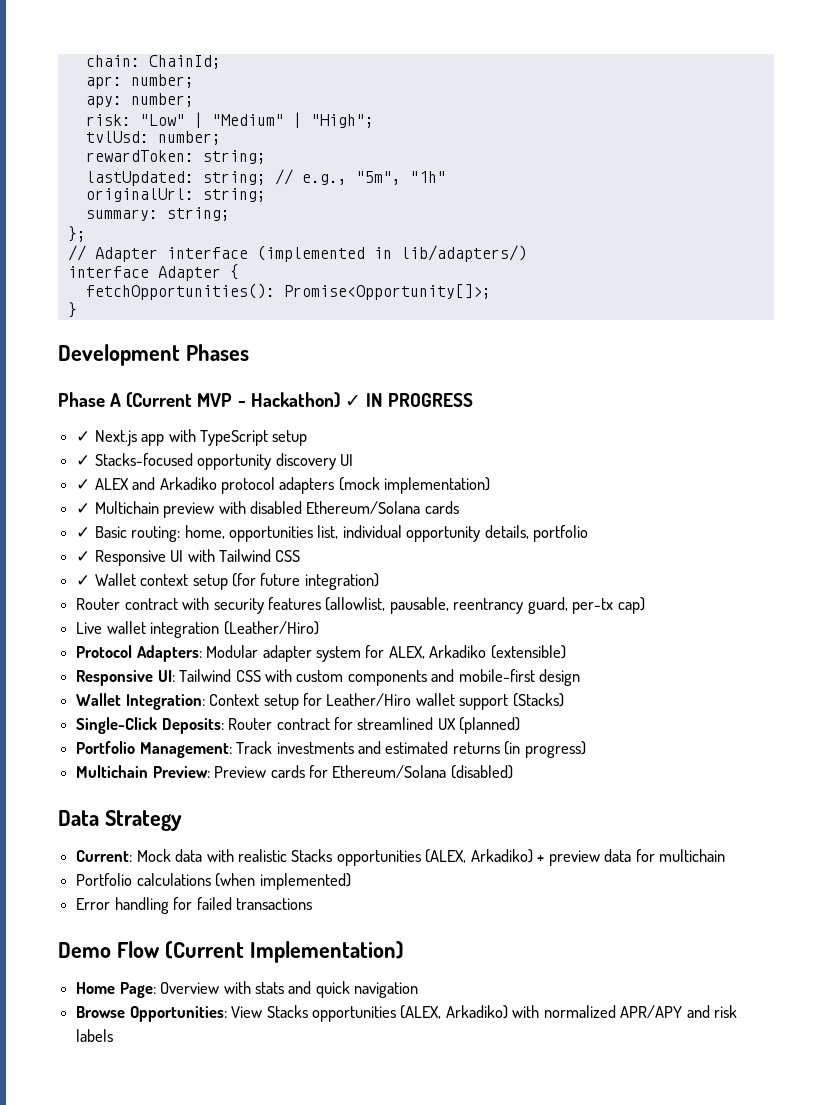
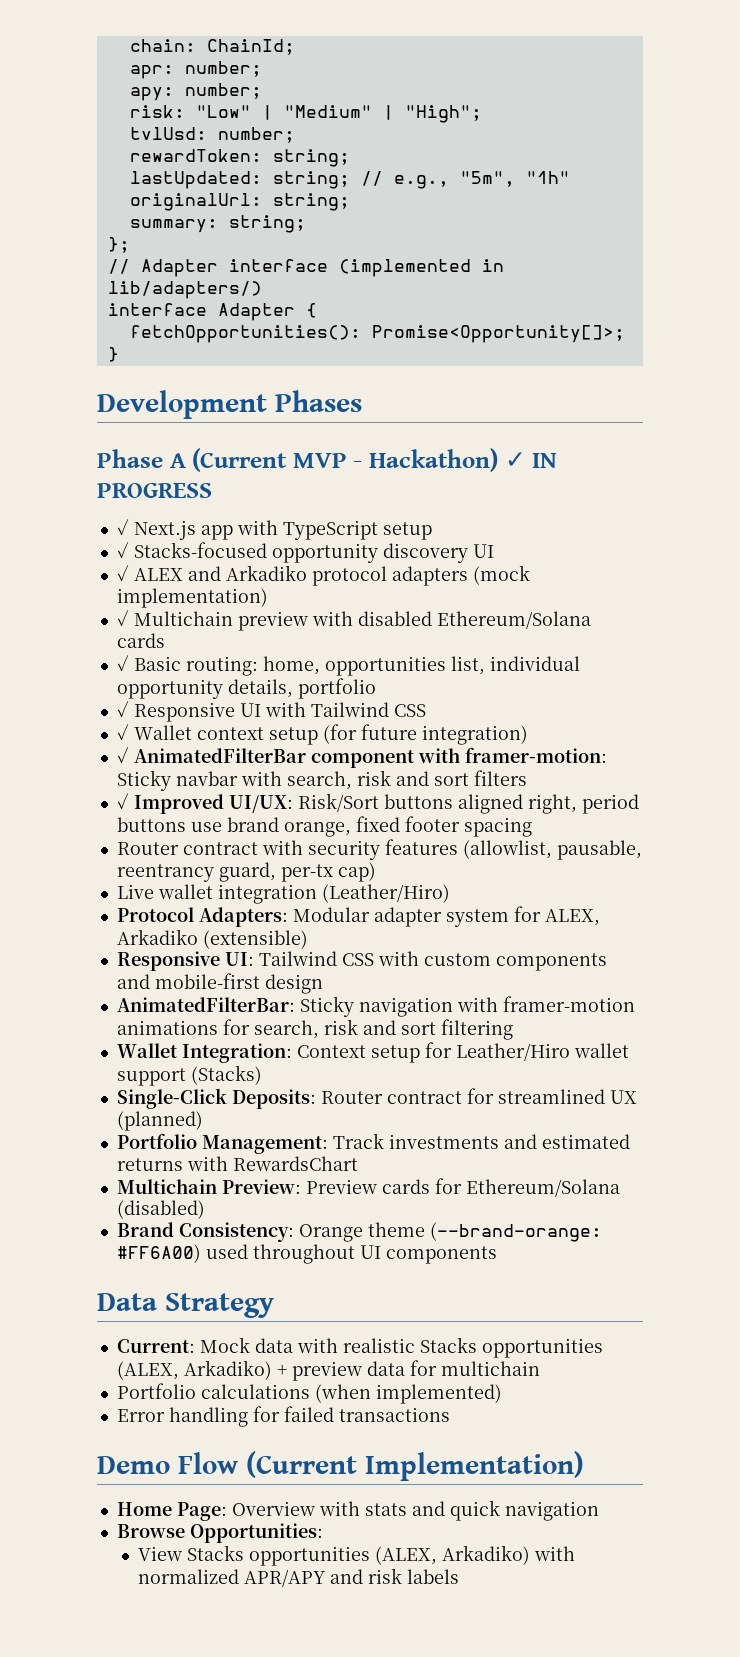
+ ✓ AnimatedFilterBar component with framer-motion: Sticky navbar with search, risk and sort filters
+ ✓ Improved UI/UX: Risk/Sort buttons aligned right, period buttons use brand orange, fixed footer spacing
+ AnimatedFilterBar: Sticky navigation with framer-motion animations for search, risk and sort filtering
- Portfolio Management: Track investments and estimated returns (in progress)
+ Portfolio Management: Track investments and estimated returns with RewardsChart
+ Brand Consistency: Orange theme (--brand-orange: #FF6A00) used throughout UI components
- Browse Opportunities: View Stacks opportunities (ALEX, Arkadiko) with normalized APR/APY and risk labels
+ Browse Opportunities:
+ View Stacks opportunities (ALEX, Arkadiko) with normalized APR/APY and risk labels

